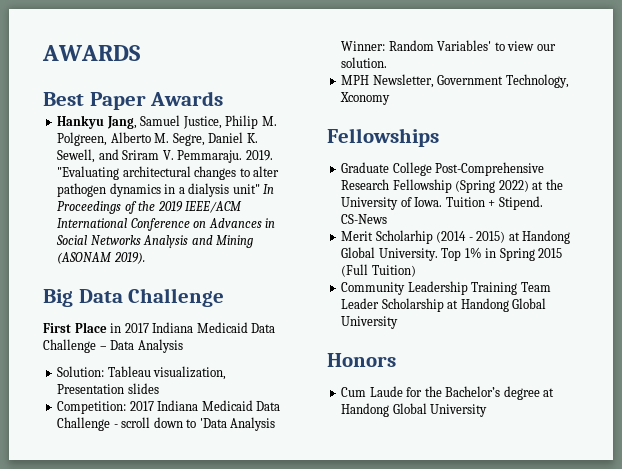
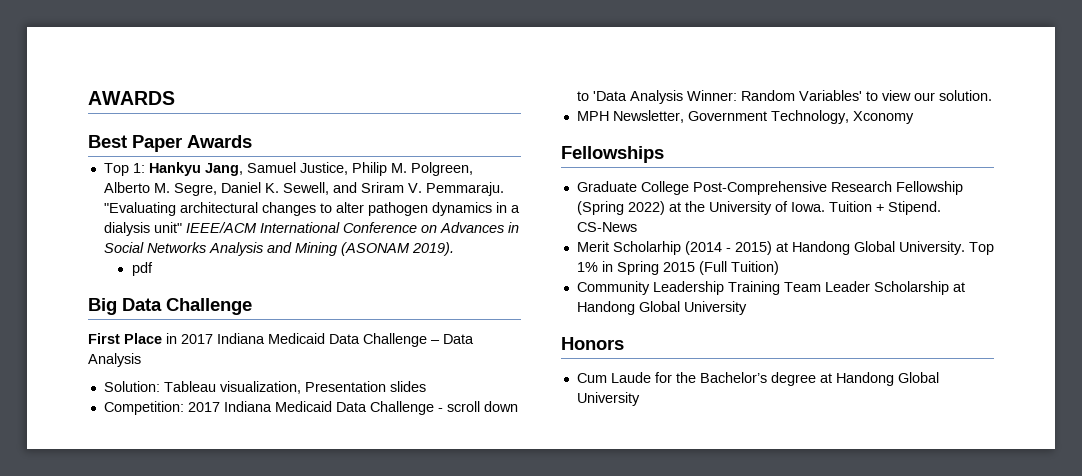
- Hankyu Jang, Samuel Justice, Philip M. Polgreen, Alberto M. Segre, Daniel K. Sewell, and Sriram V. Pemmaraju.
+ Top 1: Hankyu Jang, Samuel Justice, Philip M. Polgreen, Alberto M. Segre, Daniel K. Sewell, and Sriram V. Pemmaraju.
- 2019.
- "Evaluating architectural changes to alter pathogen dynamics in a dialysis unit" In Proceedings of the 2019 IEEE/ACM International Conference on Advances in Social Networks Analysis and Mining (ASONAM 2019).
+ "Evaluating architectural changes to alter pathogen dynamics in a dialysis unit" IEEE/ACM International Conference on Advances in Social Networks Analysis and Mining (ASONAM 2019).
+ pdf

